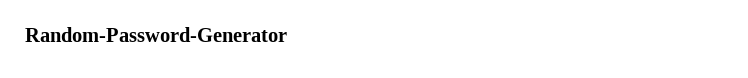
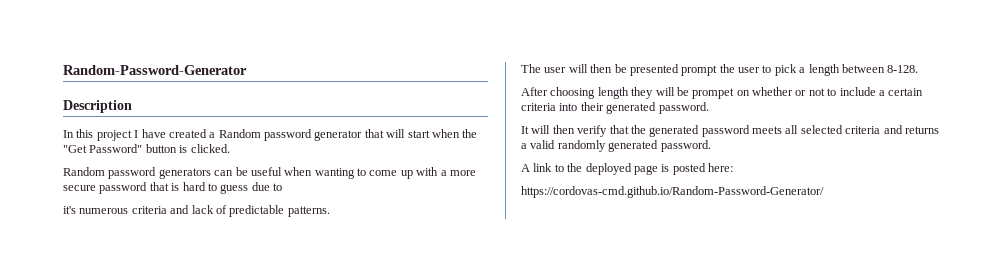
+ Description
+ In this project I have created a Random password generator that will start when the "Get Password" button is clicked.
+ Random password generators can be useful when wanting to come up with a more secure password that is hard to guess due to
+ it's numerous criteria and lack of predictable patterns.
+ The user will then be presented prompt the user to pick a length between 8-128.
+ After choosing length they will be prompet on whether or not to include a certain criteria into their generated password.
+ It will then verify that the generated password meets all selected criteria and returns a valid randomly generated password.
+ A link to the deployed page is posted here:
+ https://cordovas-cmd.github.io/Random-Password-Generator/

